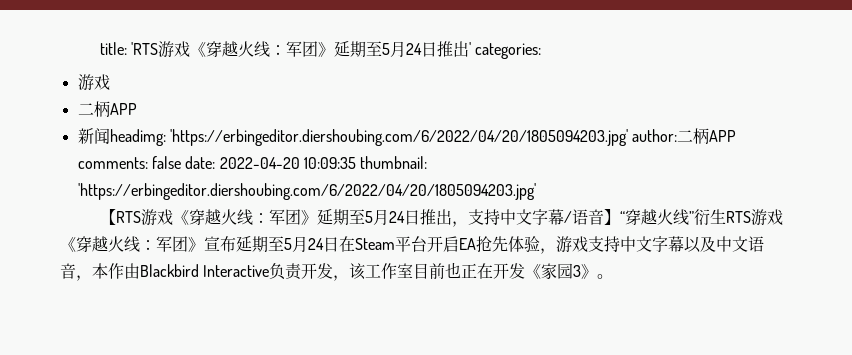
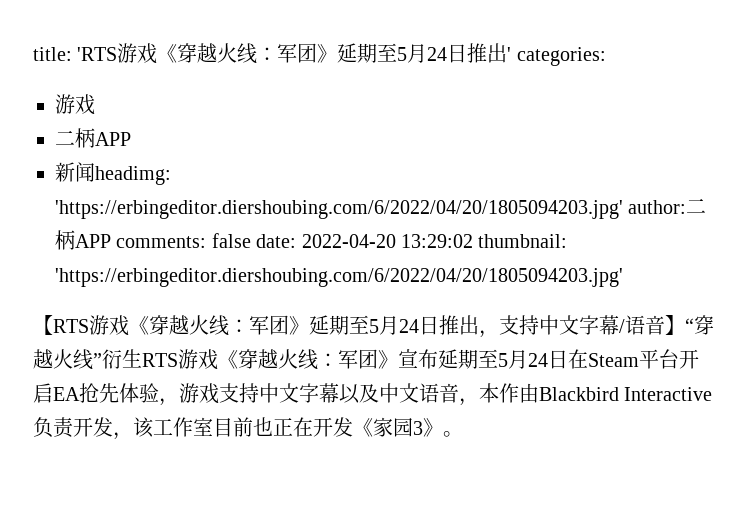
- 新闻headimg: 'https://erbingeditor.diershoubing.com/6/2022/04/20/1805094203.jpg' author:二柄APP comments: false date: 2022-04-20 10:09:35 thumbnail: 'https://erbingeditor.diershoubing.com/6/2022/04/20/1805094203.jpg'
+ 新闻headimg: 'https://erbingeditor.diershoubing.com/6/2022/04/20/1805094203.jpg' author:二柄APP comments: false date: 2022-04-20 13:29:02 thumbnail: 'https://erbingeditor.diershoubing.com/6/2022/04/20/1805094203.jpg'

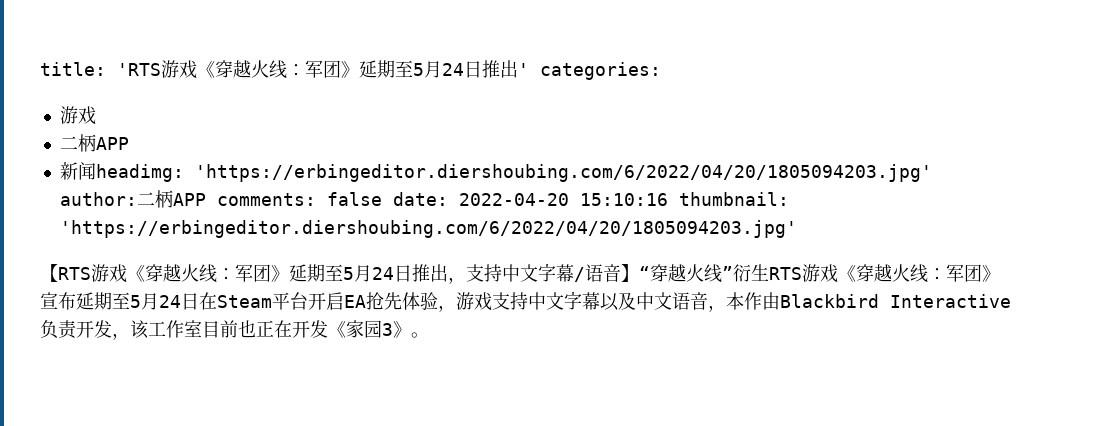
- 新闻headimg: 'https://erbingeditor.diershoubing.com/6/2022/04/20/1805094203.jpg' author:二柄APP comments: false date: 2022-04-20 13:29:02 thumbnail: 'https://erbingeditor.diershoubing.com/6/2022/04/20/1805094203.jpg'
+ 新闻headimg: 'https://erbingeditor.diershoubing.com/6/2022/04/20/1805094203.jpg' author:二柄APP comments: false date: 2022-04-20 15:10:16 thumbnail: 'https://erbingeditor.diershoubing.com/6/2022/04/20/1805094203.jpg'

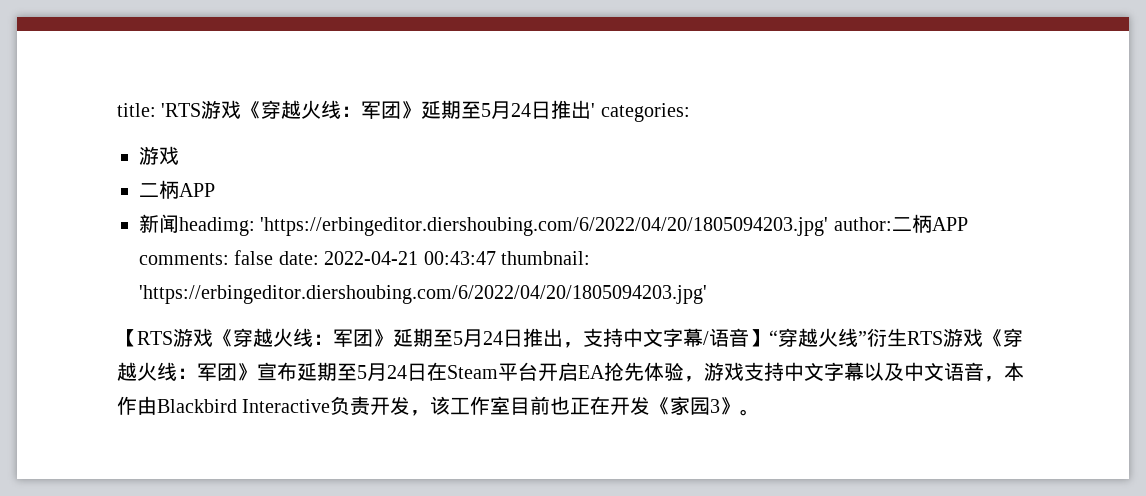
- 新闻headimg: 'https://erbingeditor.diershoubing.com/6/2022/04/20/1805094203.jpg' author:二柄APP comments: false date: 2022-04-20 15:10:16 thumbnail: 'https://erbingeditor.diershoubing.com/6/2022/04/20/1805094203.jpg'
+ 新闻headimg: 'https://erbingeditor.diershoubing.com/6/2022/04/20/1805094203.jpg' author:二柄APP comments: false date: 2022-04-21 00:43:47 thumbnail: 'https://erbingeditor.diershoubing.com/6/2022/04/20/1805094203.jpg'

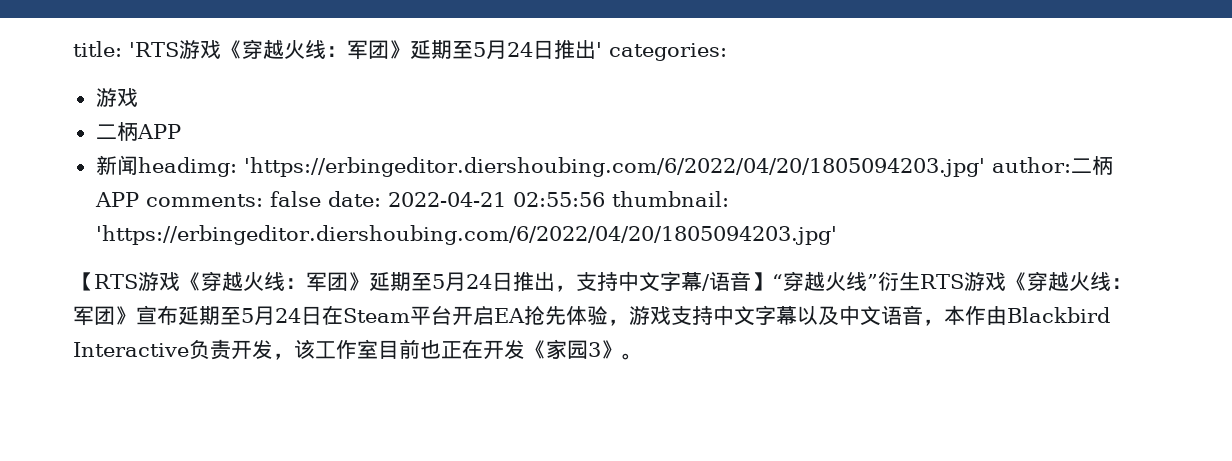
- 新闻headimg: 'https://erbingeditor.diershoubing.com/6/2022/04/20/1805094203.jpg' author:二柄APP comments: false date: 2022-04-21 00:43:47 thumbnail: 'https://erbingeditor.diershoubing.com/6/2022/04/20/1805094203.jpg'
+ 新闻headimg: 'https://erbingeditor.diershoubing.com/6/2022/04/20/1805094203.jpg' author:二柄APP comments: false date: 2022-04-21 02:55:56 thumbnail: 'https://erbingeditor.diershoubing.com/6/2022/04/20/1805094203.jpg'

